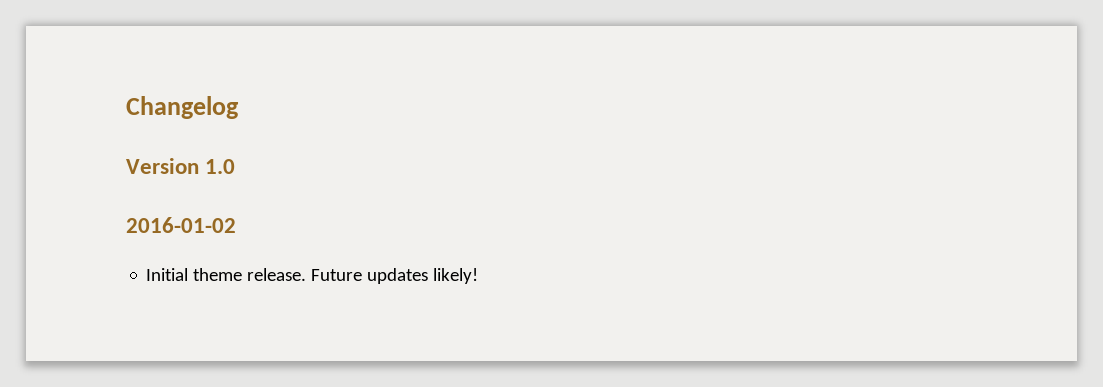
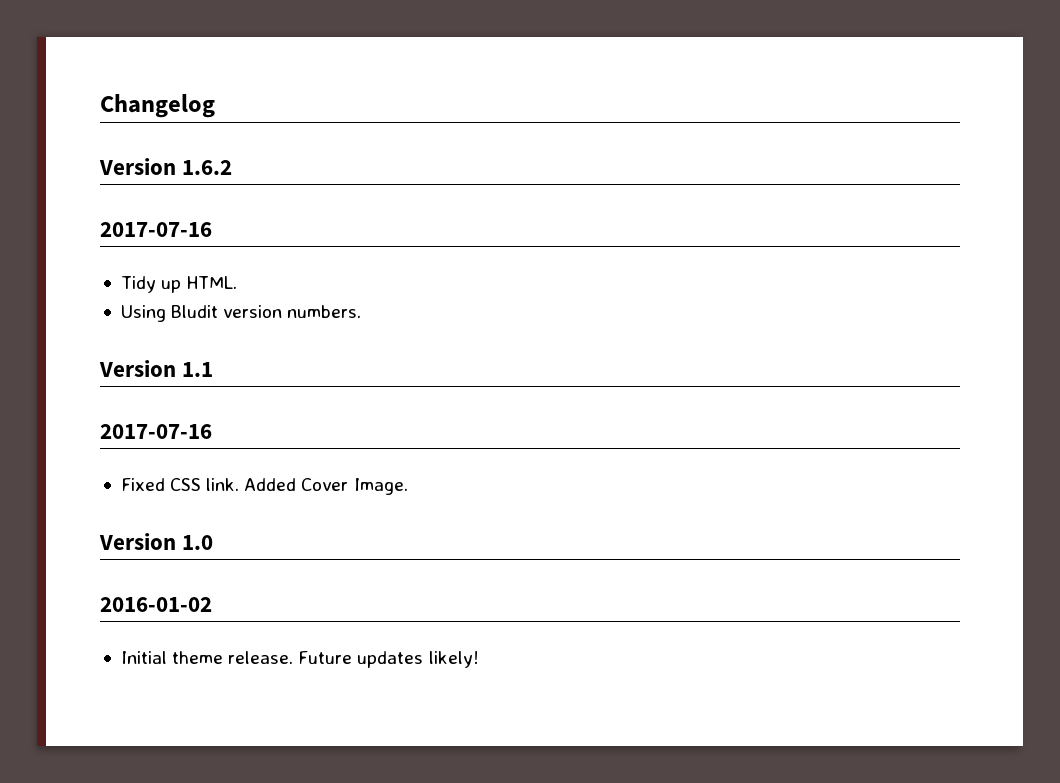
+ Version 1.6.2
+ 2017-07-16
+ Tidy up HTML.
+ Using Bludit version numbers.
+ Version 1.1
+ 2017-07-16
+ Fixed CSS link. Added Cover Image.

